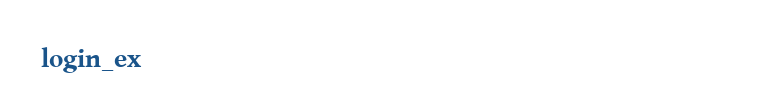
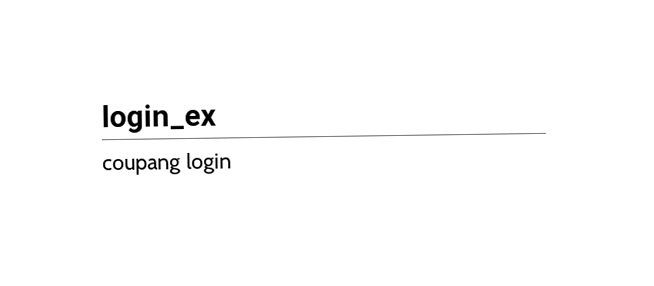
+ coupang login

